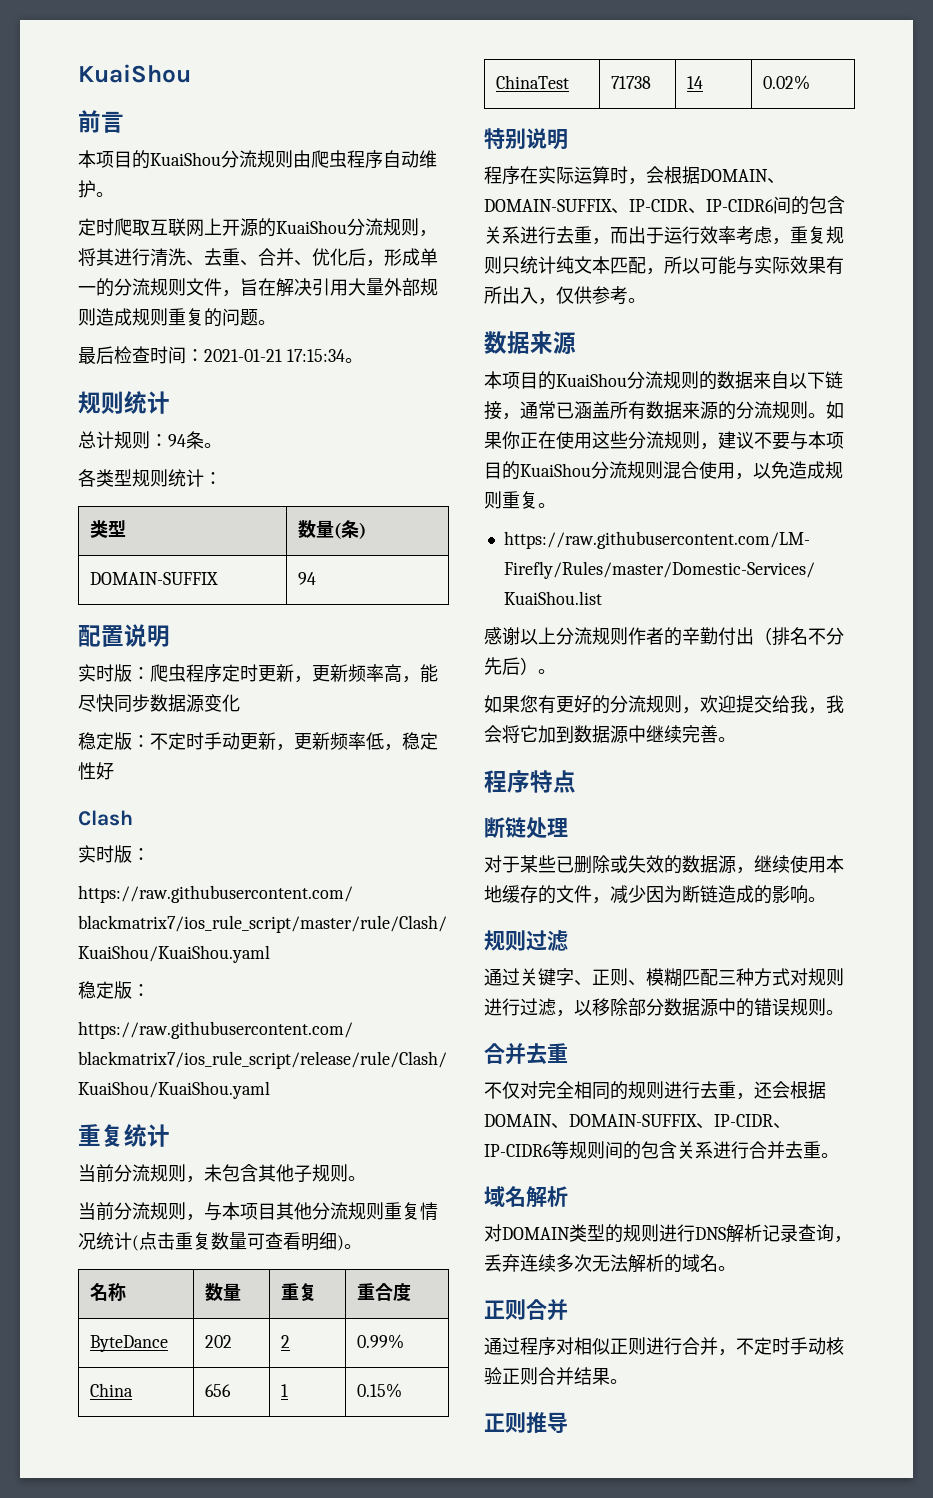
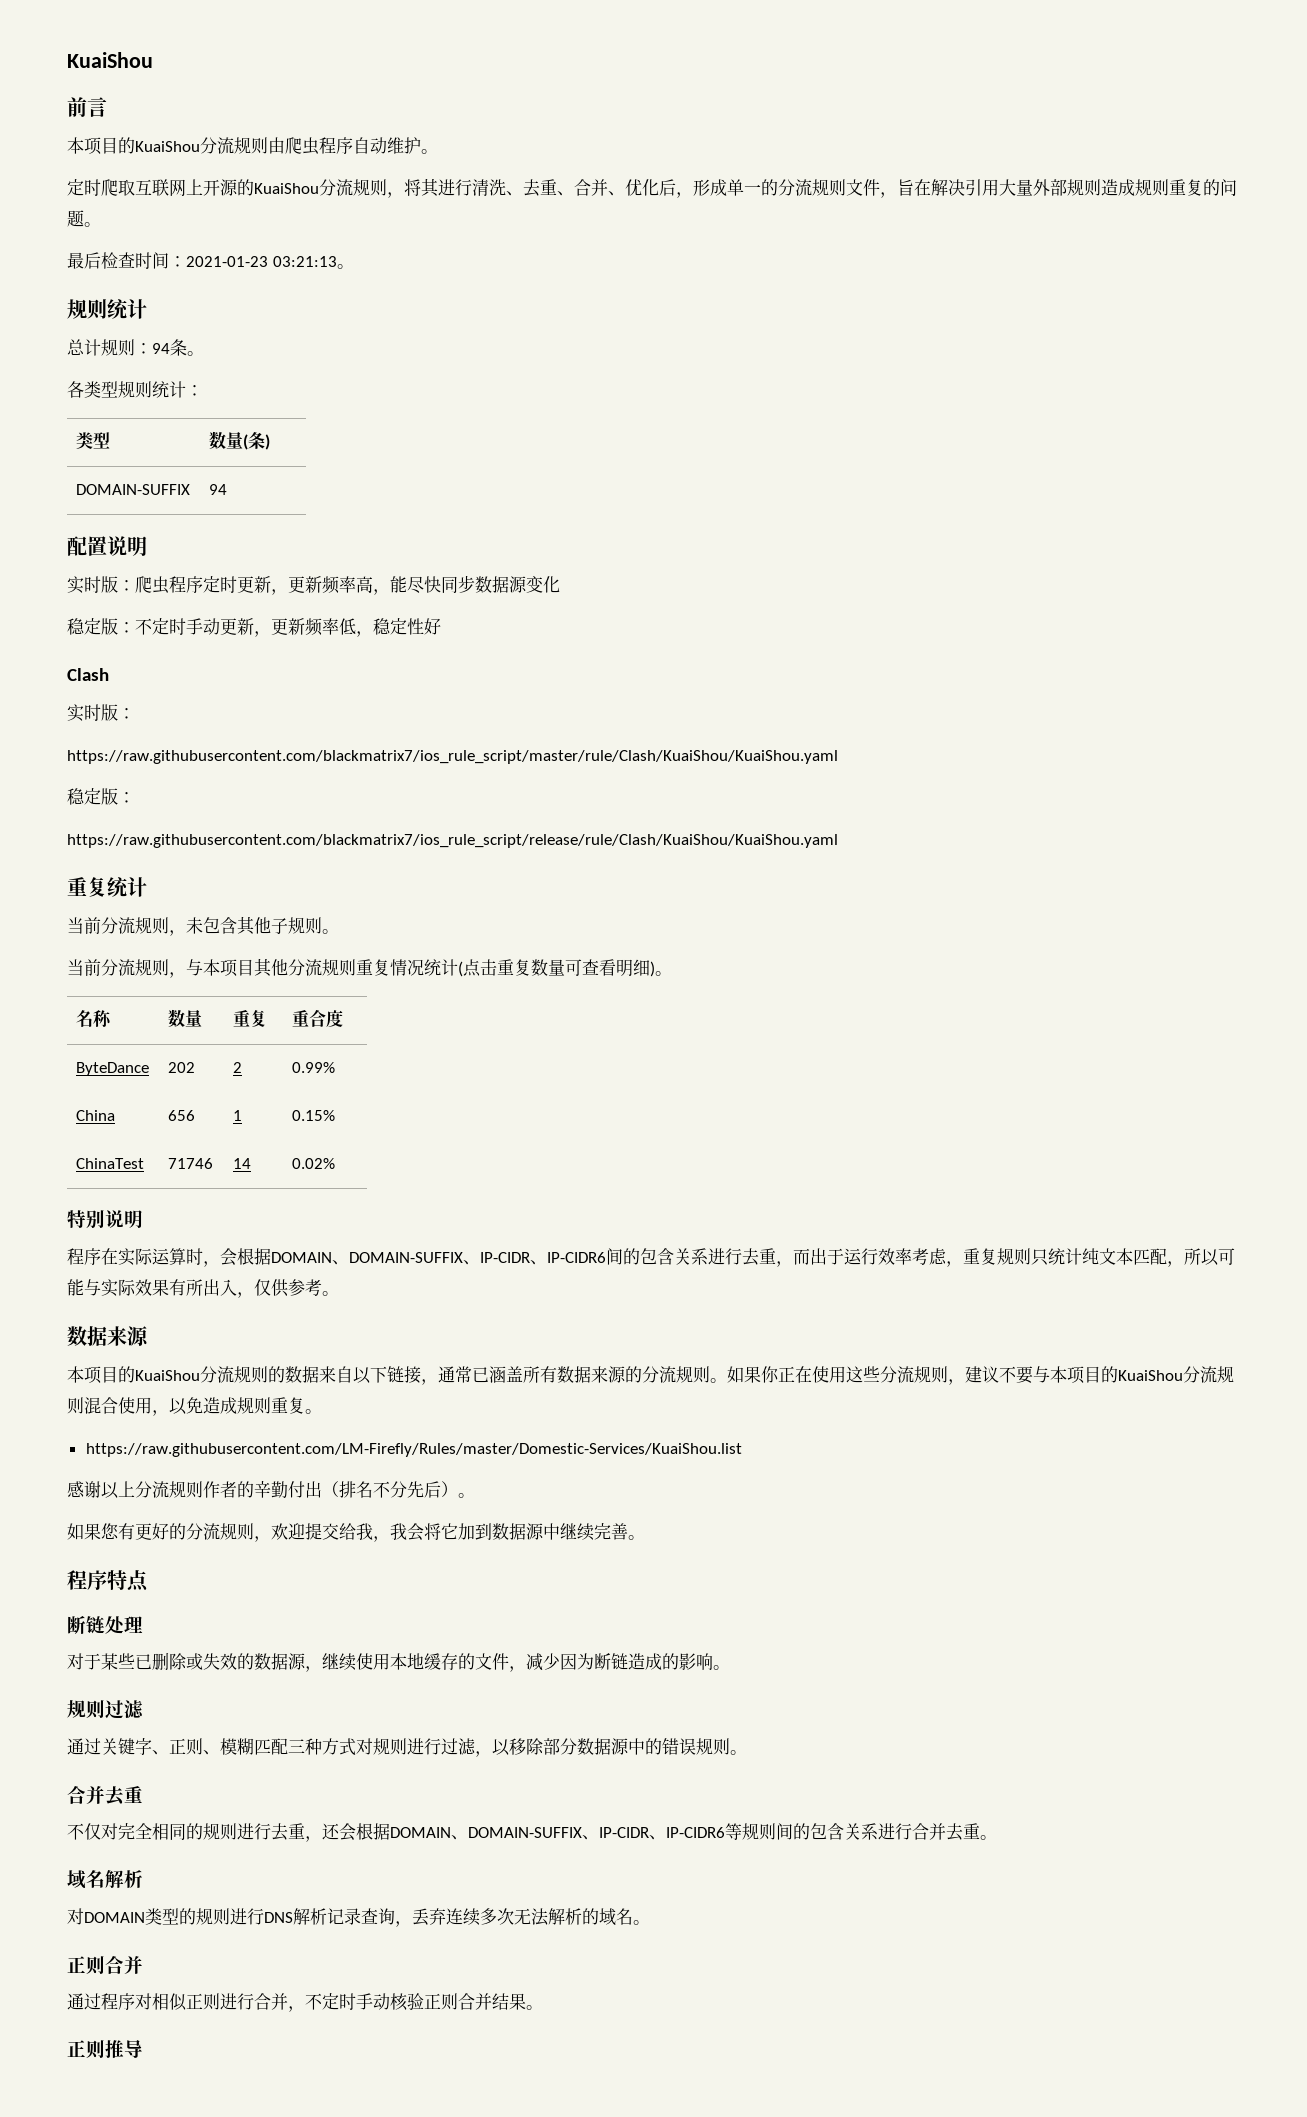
- 最后检查时间：2021-01-21 17:15:34。
+ 最后检查时间：2021-01-23 03:21:13。
- ChinaTest | 71738 | 14 | 0.02%
+ ChinaTest | 71746 | 14 | 0.02%

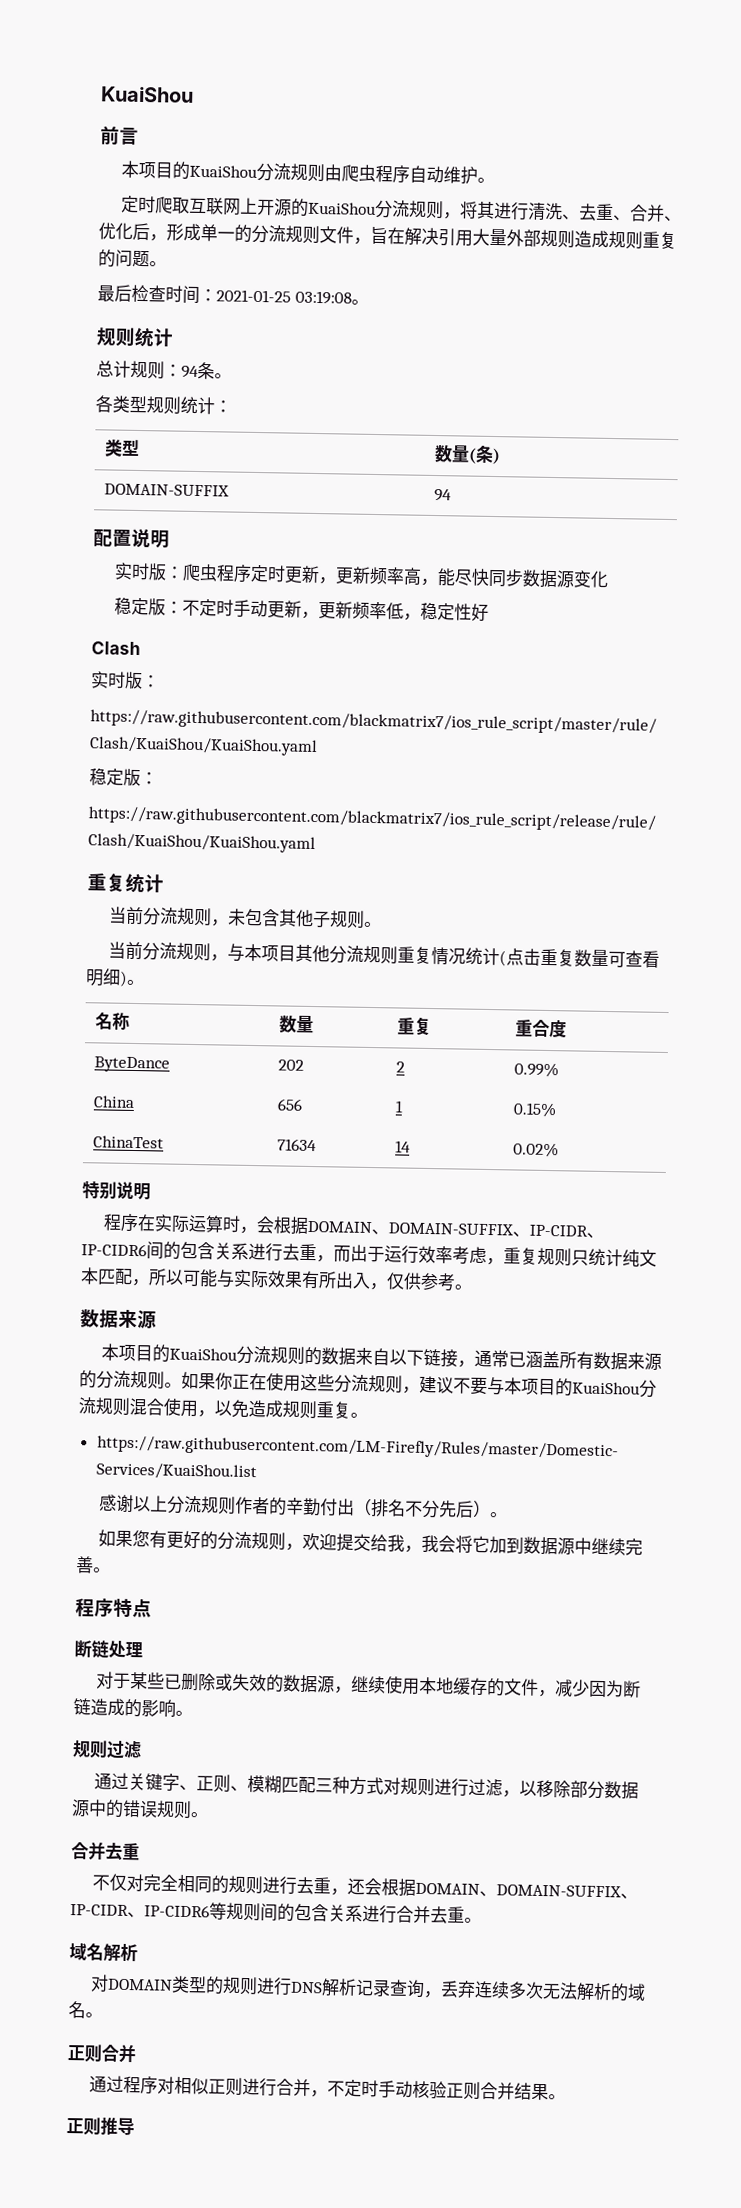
- 最后检查时间：2021-01-23 03:21:13。
+ 最后检查时间：2021-01-25 03:19:08。
- ChinaTest | 71746 | 14 | 0.02%
+ ChinaTest | 71634 | 14 | 0.02%

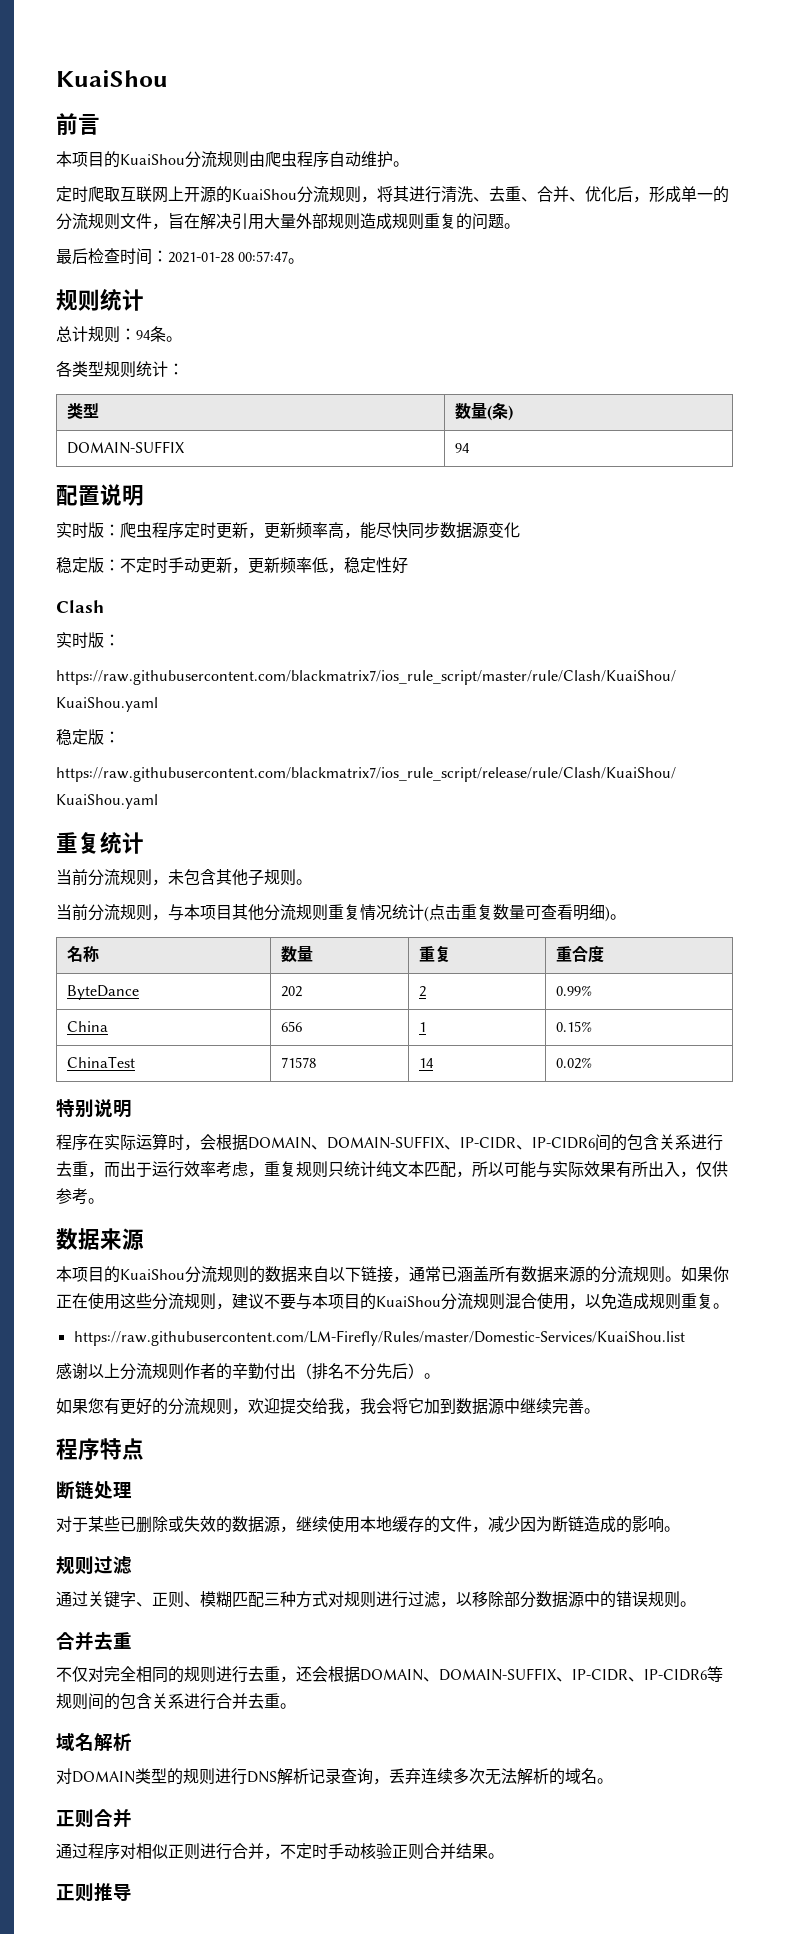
- 最后检查时间：2021-01-25 03:19:08。
+ 最后检查时间：2021-01-28 00:57:47。
- ChinaTest | 71634 | 14 | 0.02%
+ ChinaTest | 71578 | 14 | 0.02%

